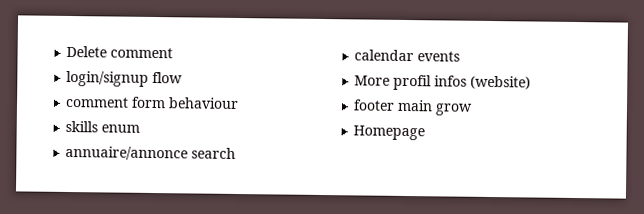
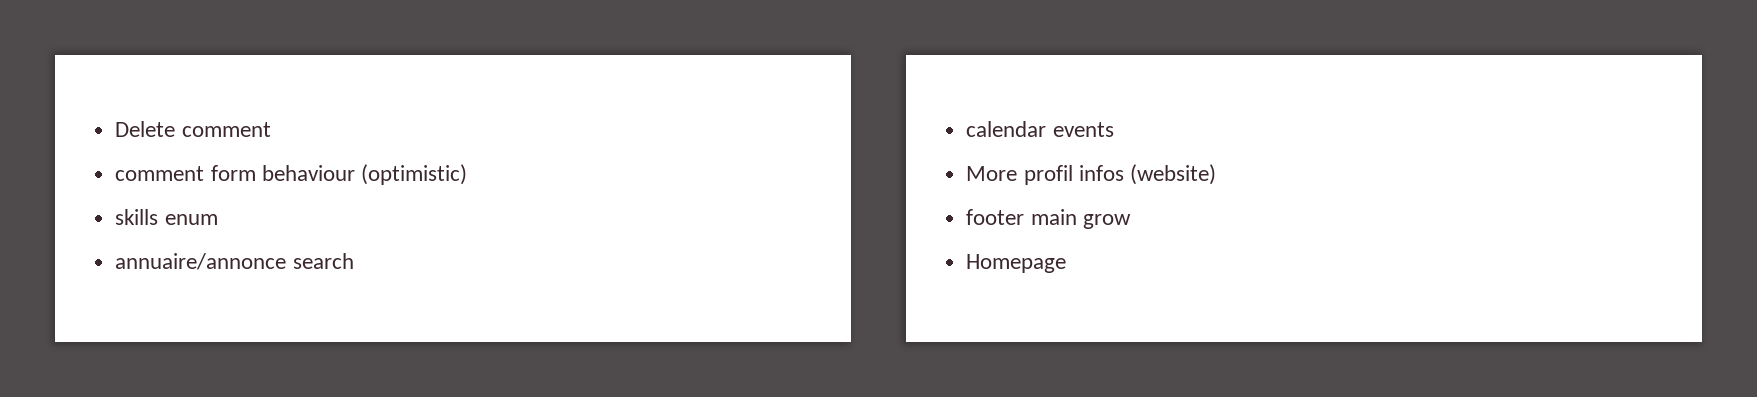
- login/signup flow
- comment form behaviour
+ comment form behaviour (optimistic)

